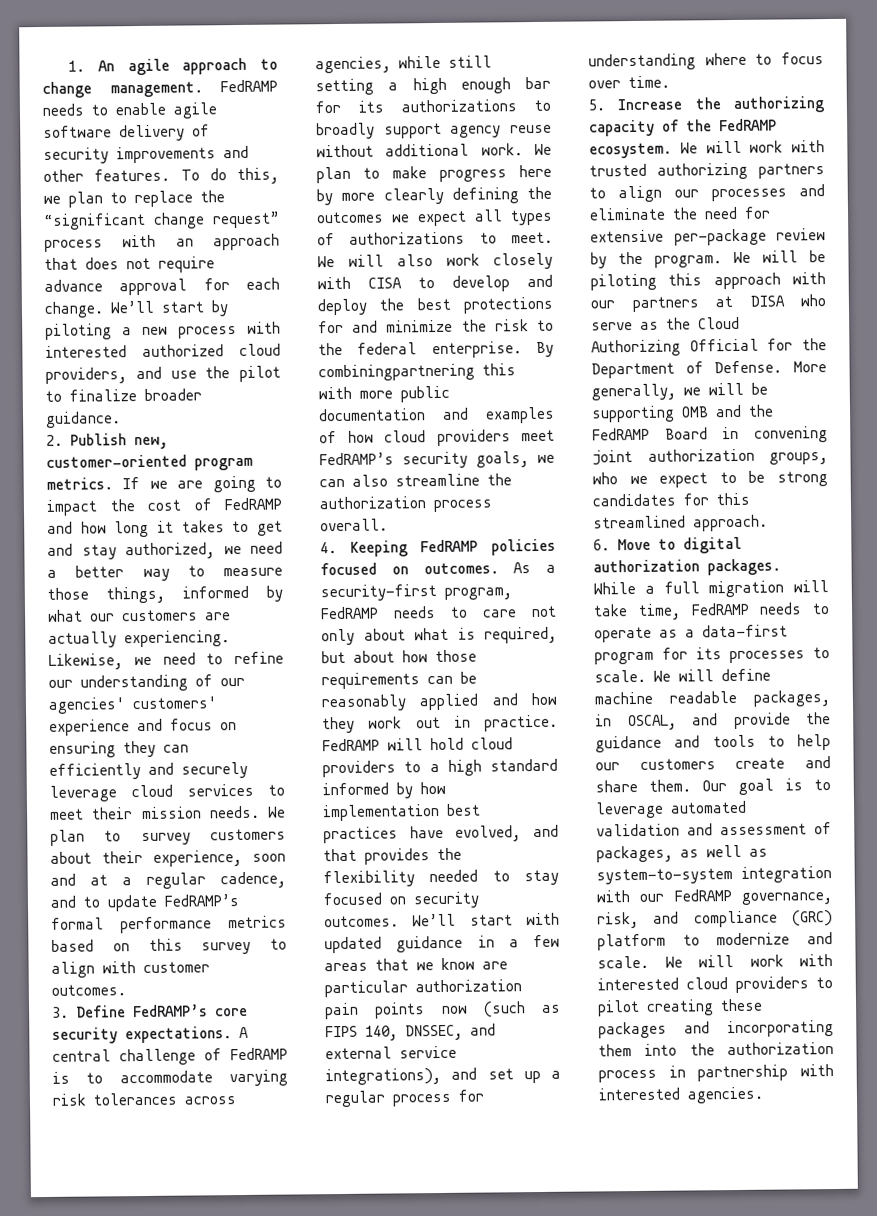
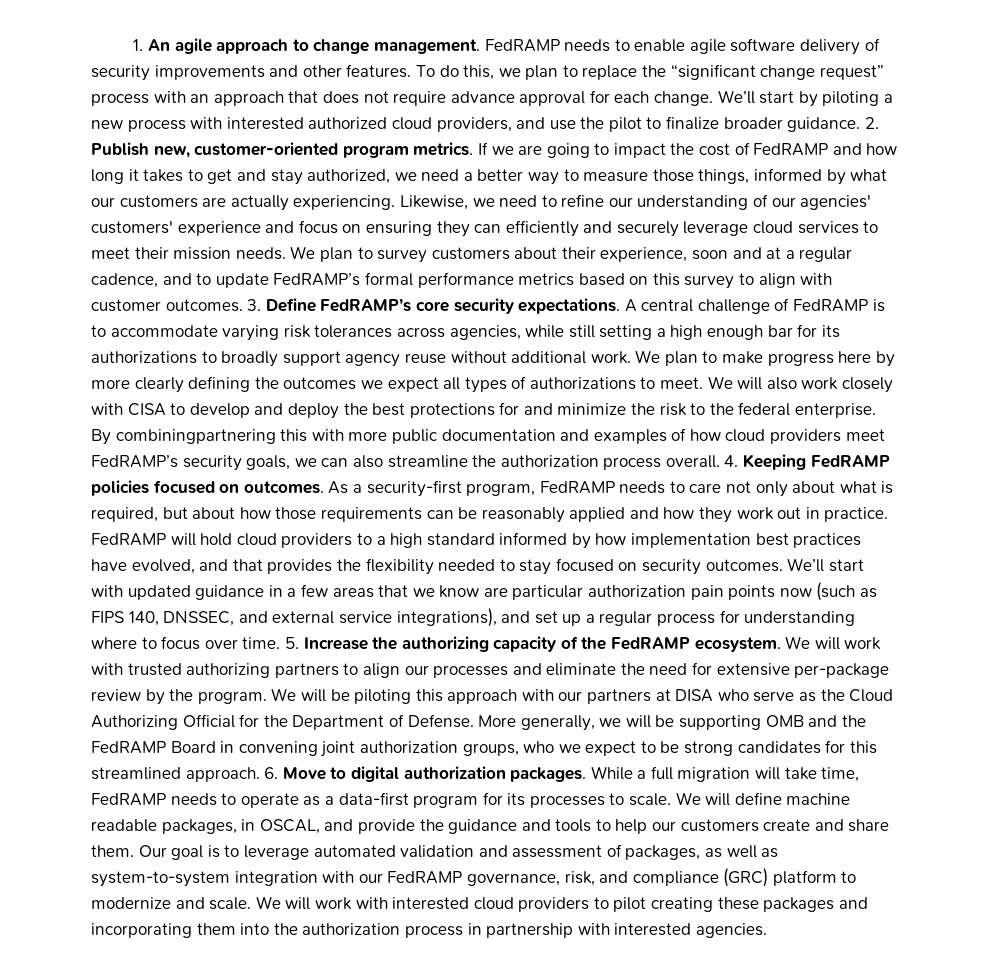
- We’ll start by piloting a new process with interested authorized cloud providers, and use the pilot to finalize broader guidance.
- 2. Publish new, customer-oriented program metrics.
+ We’ll start by piloting a new process with interested authorized cloud providers, and use the pilot to finalize broader guidance. 2. Publish new, customer-oriented program metrics.
- We plan to survey customers about their experience, soon and at a regular cadence, and to update FedRAMP’s formal performance metrics based on this survey to align with customer outcomes.
- 3. Define FedRAMP’s core security expectations.
+ We plan to survey customers about their experience, soon and at a regular cadence, and to update FedRAMP’s formal performance metrics based on this survey to align with customer outcomes. 3. Define FedRAMP’s core security expectations.
- By combiningpartnering this with more public documentation and examples of how cloud providers meet FedRAMP’s security goals, we can also streamline the authorization process overall.
- 4. Keeping FedRAMP policies focused on outcomes.
+ By combiningpartnering this with more public documentation and examples of how cloud providers meet FedRAMP’s security goals, we can also streamline the authorization process overall. 4. Keeping FedRAMP policies focused on outcomes.
- We’ll start with updated guidance in a few areas that we know are particular authorization pain points now (such as FIPS 140, DNSSEC, and external service integrations), and set up a regular process for understanding where to focus over time.
- 5. Increase the authorizing capacity of the FedRAMP ecosystem.
+ We’ll start with updated guidance in a few areas that we know are particular authorization pain points now (such as FIPS 140, DNSSEC, and external service integrations), and set up a regular process for understanding where to focus over time. 5. Increase the authorizing capacity of the FedRAMP ecosystem.
- More generally, we will be supporting OMB and the FedRAMP Board in convening joint authorization groups, who we expect to be strong candidates for this streamlined approach.
- 6. Move to digital authorization packages.
+ More generally, we will be supporting OMB and the FedRAMP Board in convening joint authorization groups, who we expect to be strong candidates for this streamlined approach. 6. Move to digital authorization packages.

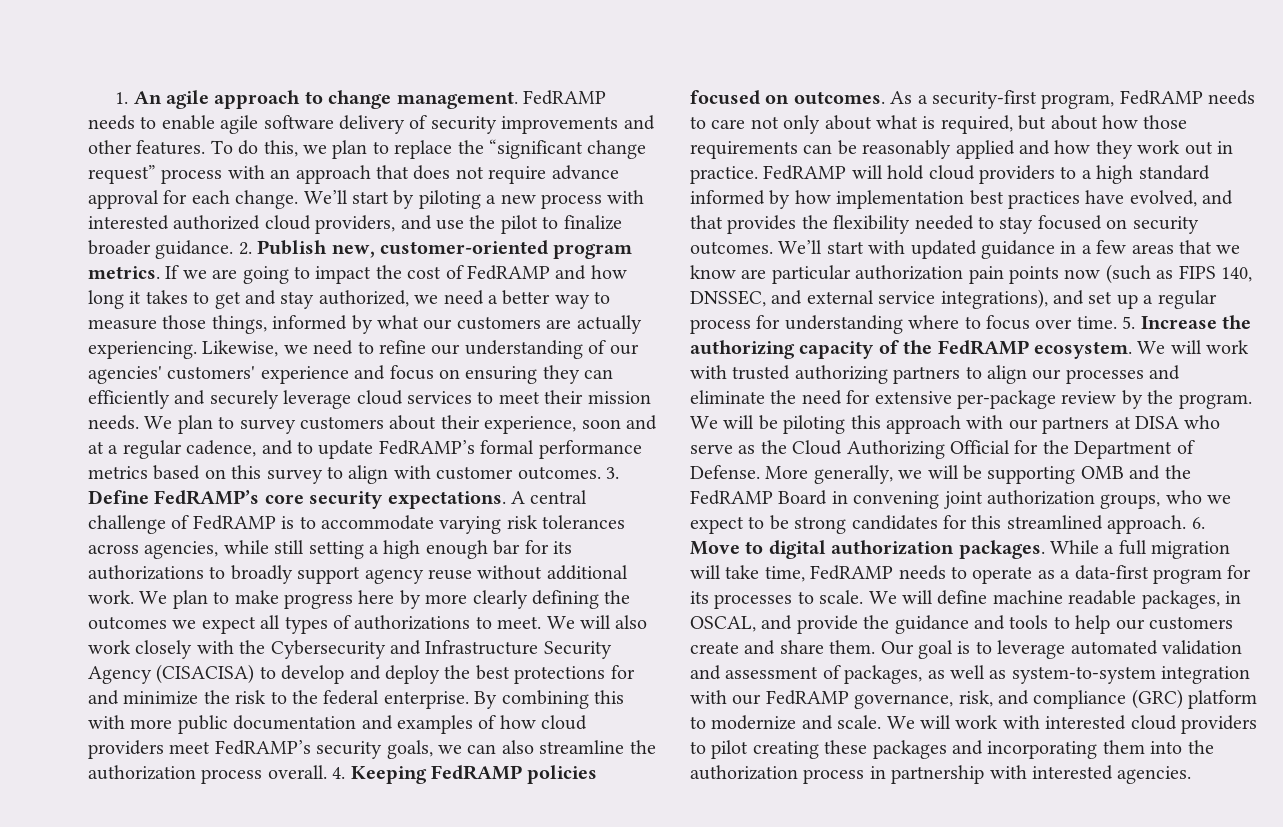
- We will also work closely with CISA to develop and deploy the best protections for and minimize the risk to the federal enterprise.
+ We will also work closely with the Cybersecurity and Infrastructure Security Agency (CISACISA) to develop and deploy the best protections for and minimize the risk to the federal enterprise.
- By combiningpartnering this with more public documentation and examples of how cloud providers meet FedRAMP’s security goals, we can also streamline the authorization process overall.
+ By combining this with more public documentation and examples of how cloud providers meet FedRAMP’s security goals, we can also streamline the authorization process overall.

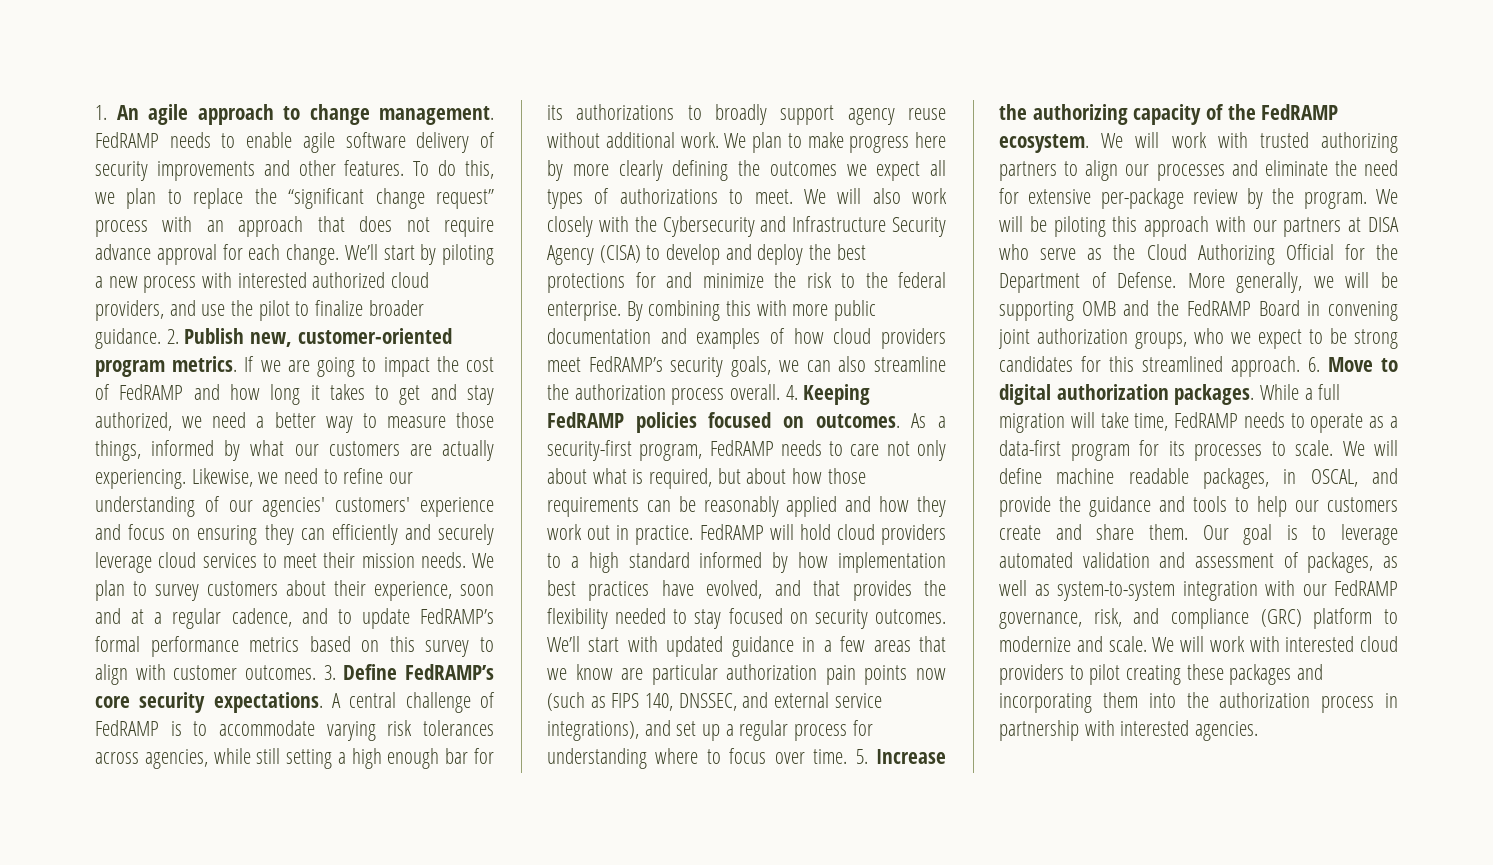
- We will also work closely with the Cybersecurity and Infrastructure Security Agency (CISACISA) to develop and deploy the best protections for and minimize the risk to the federal enterprise.
+ We will also work closely with the Cybersecurity and Infrastructure Security Agency (CISA) to develop and deploy the best protections for and minimize the risk to the federal enterprise.

